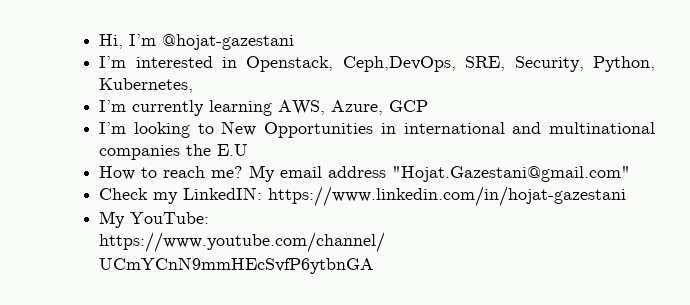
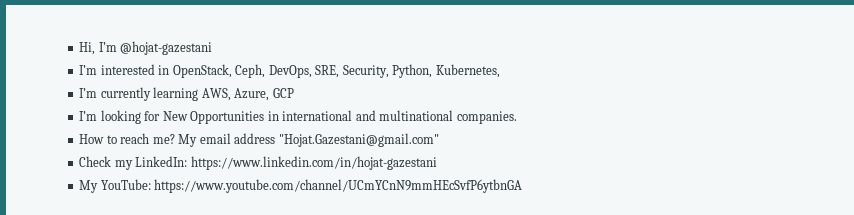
- I’m interested in Openstack, Ceph,DevOps, SRE, Security, Python, Kubernetes,
+ I’m interested in OpenStack, Ceph, DevOps, SRE, Security, Python, Kubernetes,
- I’m looking to New Opportunities in international and multinational companies the E.U
+ I’m looking for New Opportunities in international and multinational companies.
- Check my LinkedIN: https://www.linkedin.com/in/hojat-gazestani
+ Check my LinkedIn: https://www.linkedin.com/in/hojat-gazestani

